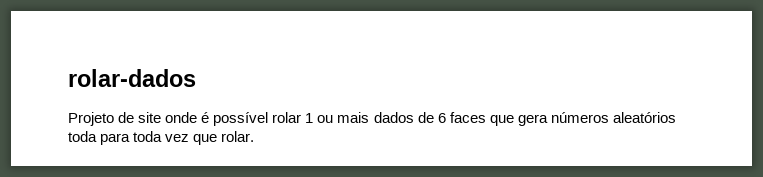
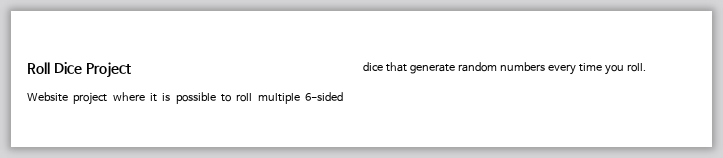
- rolar-dados
- Projeto de site onde é possível rolar 1 ou mais dados de 6 faces que gera números aleatórios toda para toda vez que rolar.
+ Roll Dice Project
+ Website project where it is possible to roll multiple 6-sided dice that generate random numbers every time you roll.

